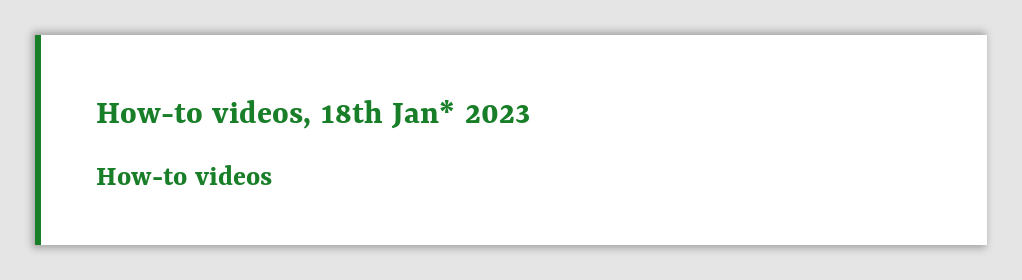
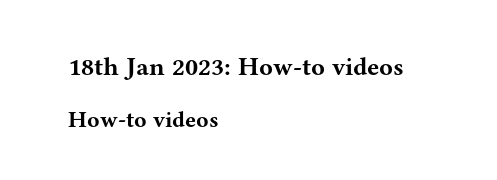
- How-to videos, 18th Jan* 2023
+ 18th Jan 2023: How-to videos

